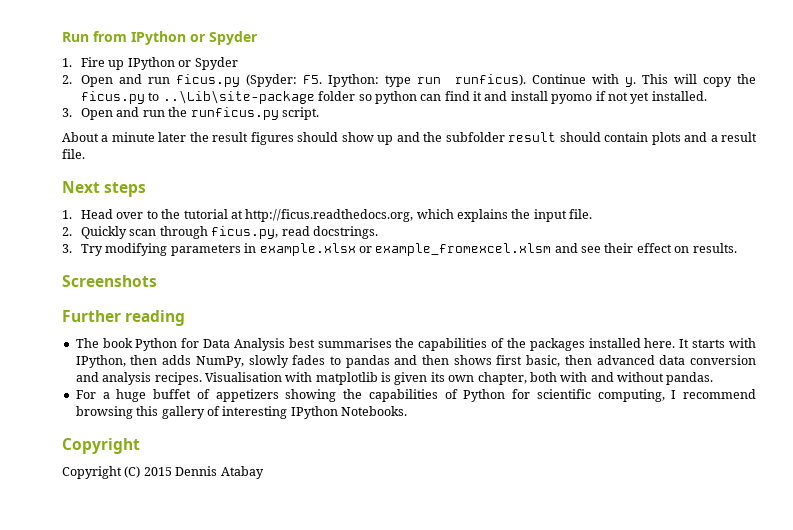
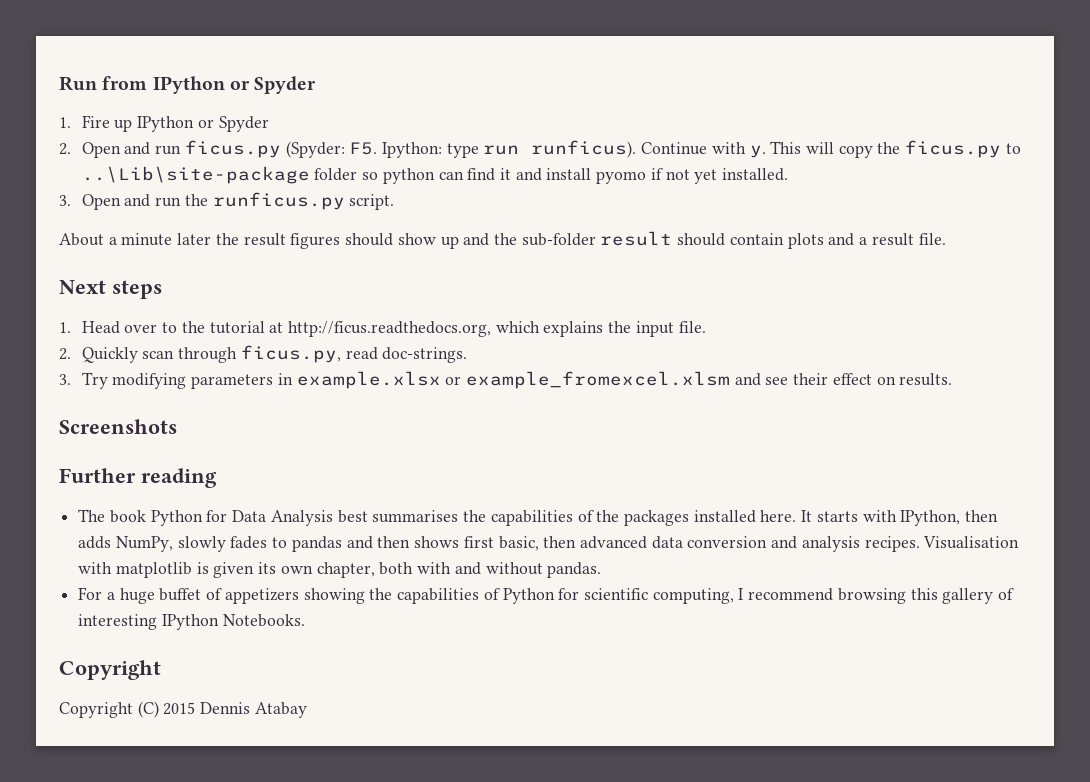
- About a minute later the result figures should show up and the subfolder result should contain plots and a result file.
+ About a minute later the result figures should show up and the sub-folder result should contain plots and a result file.
- 2. Quickly scan through ficus.py, read docstrings.
+ 2. Quickly scan through ficus.py, read doc-strings.

